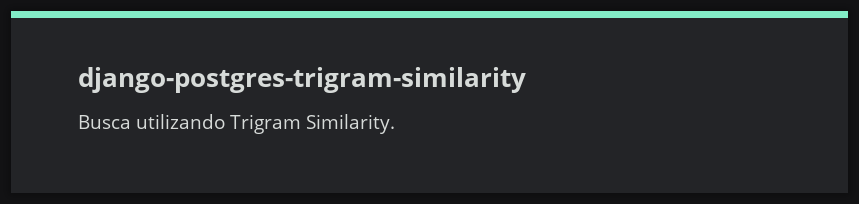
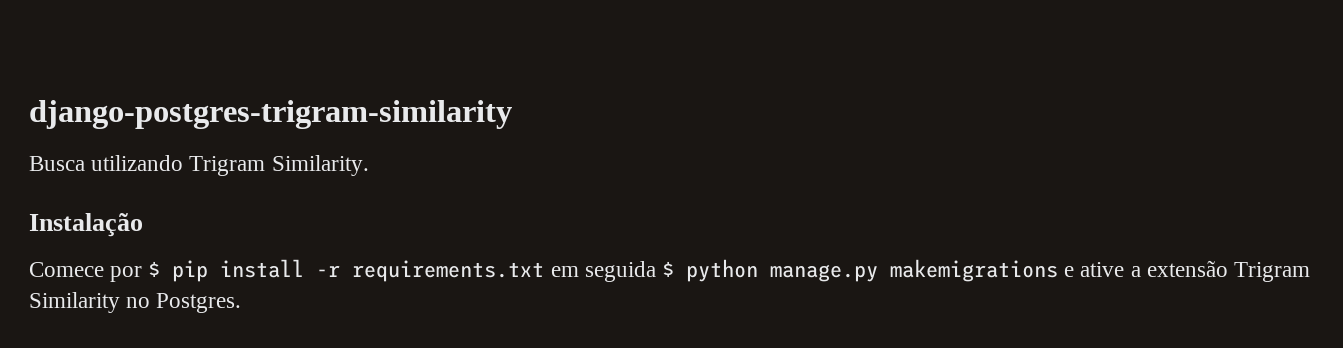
+ Instalação
+ Comece por $ pip install -r requirements.txt em seguida $ python manage.py makemigrations e ative a extensão Trigram Similarity no Postgres.

